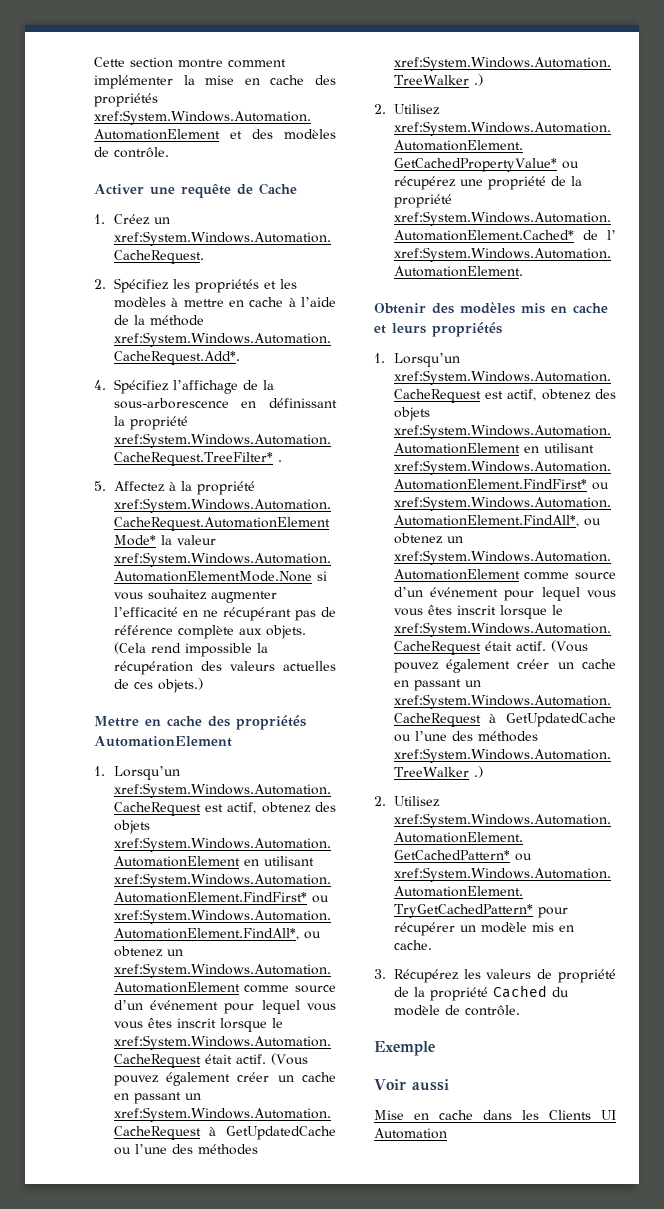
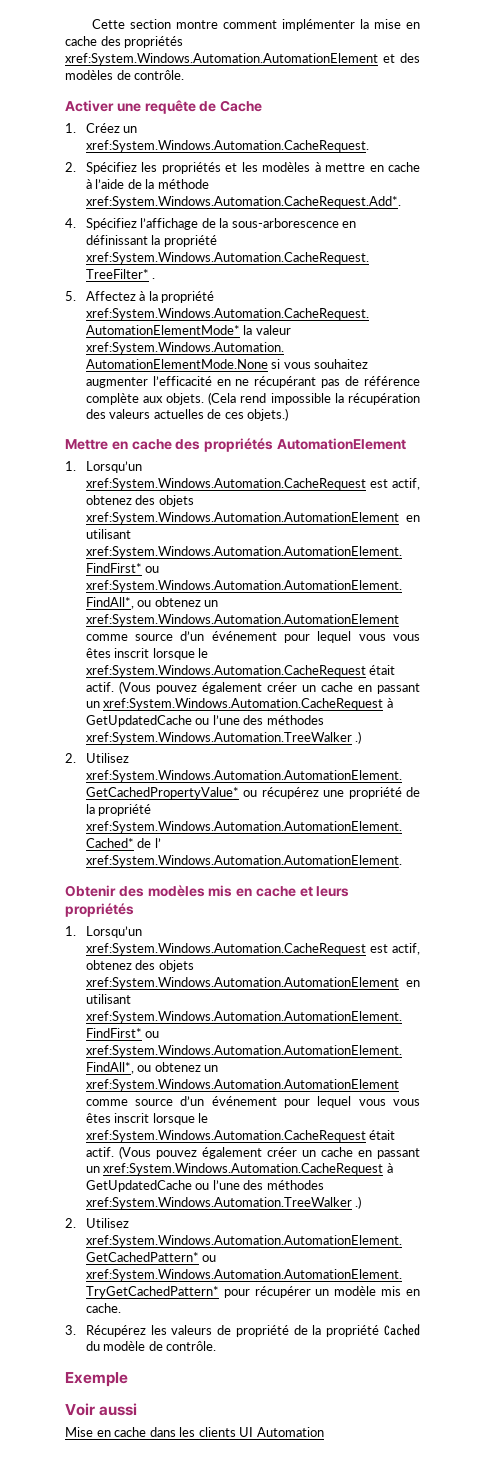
- Mise en cache dans les Clients UI Automation
+ Mise en cache dans les clients UI Automation

